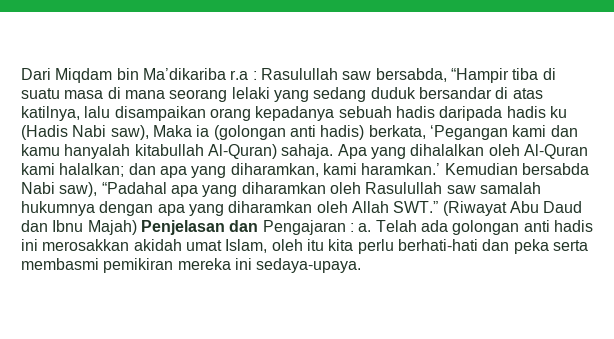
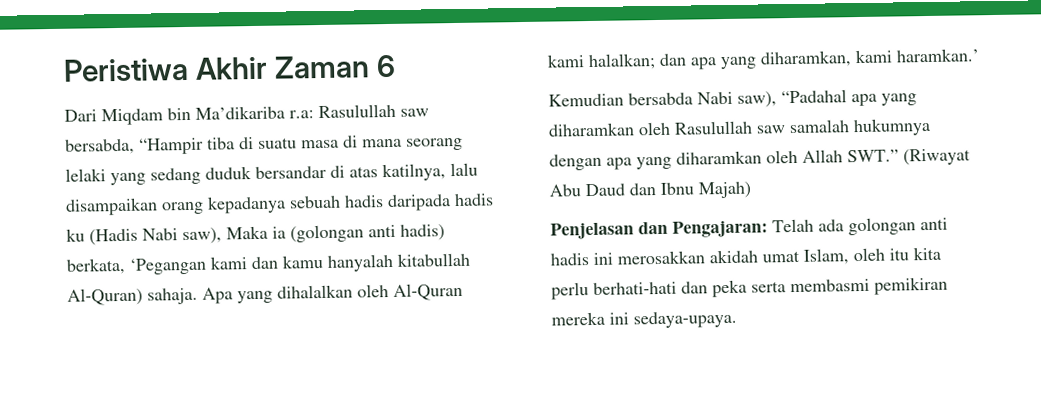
+ Peristiwa Akhir Zaman 6
- Dari Miqdam bin Ma’dikariba r.a : Rasulullah saw bersabda, “Hampir tiba di suatu masa di mana seorang lelaki yang sedang duduk bersandar di atas katilnya, lalu disampaikan orang kepadanya sebuah hadis daripada hadis ku (Hadis Nabi saw), Maka ia (golongan anti hadis) berkata, ‘Pegangan kami dan kamu hanyalah kitabullah Al-Quran) sahaja.
+ Dari Miqdam bin Ma’dikariba r.a: Rasulullah saw bersabda, “Hampir tiba di suatu masa di mana seorang lelaki yang sedang duduk bersandar di atas katilnya, lalu disampaikan orang kepadanya sebuah hadis daripada hadis ku (Hadis Nabi saw), Maka ia (golongan anti hadis) berkata, ‘Pegangan kami dan kamu hanyalah kitabullah Al-Quran) sahaja.
- dan apa yang diharamkan, kami haramkan.’ Kemudian bersabda Nabi saw), “Padahal apa yang diharamkan oleh Rasulullah saw samalah hukumnya dengan apa yang diharamkan oleh Allah SWT.” (Riwayat Abu Daud dan Ibnu Majah) Penjelasan dan Pengajaran : a.
+ dan apa yang diharamkan, kami haramkan.’
+ Kemudian bersabda Nabi saw), “Padahal apa yang diharamkan oleh Rasulullah saw samalah hukumnya dengan apa yang diharamkan oleh Allah SWT.” (Riwayat Abu Daud dan Ibnu Majah)
+ Penjelasan dan Pengajaran:

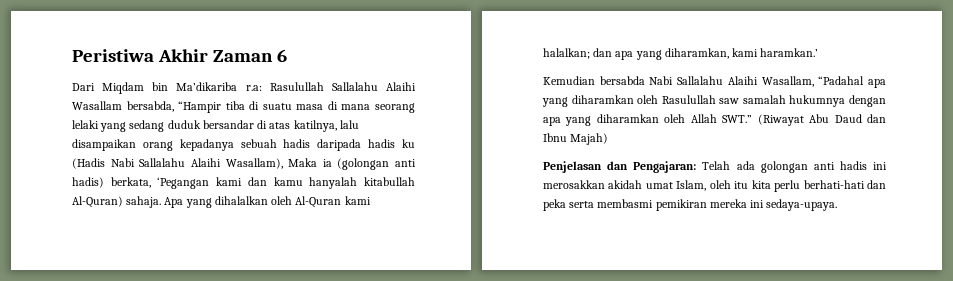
- Dari Miqdam bin Ma’dikariba r.a: Rasulullah saw bersabda, “Hampir tiba di suatu masa di mana seorang lelaki yang sedang duduk bersandar di atas katilnya, lalu disampaikan orang kepadanya sebuah hadis daripada hadis ku (Hadis Nabi saw), Maka ia (golongan anti hadis) berkata, ‘Pegangan kami dan kamu hanyalah kitabullah Al-Quran) sahaja.
+ Dari Miqdam bin Ma’dikariba r.a: Rasulullah Sallalahu Alaihi Wasallam bersabda, “Hampir tiba di suatu masa di mana seorang lelaki yang sedang duduk bersandar di atas katilnya, lalu disampaikan orang kepadanya sebuah hadis daripada hadis ku (Hadis Nabi Sallalahu Alaihi Wasallam), Maka ia (golongan anti hadis) berkata, ‘Pegangan kami dan kamu hanyalah kitabullah Al-Quran) sahaja.
- Kemudian bersabda Nabi saw), “Padahal apa yang diharamkan oleh Rasulullah saw samalah hukumnya dengan apa yang diharamkan oleh Allah SWT.” (Riwayat Abu Daud dan Ibnu Majah)
+ Kemudian bersabda Nabi Sallalahu Alaihi Wasallam, “Padahal apa yang diharamkan oleh Rasulullah saw samalah hukumnya dengan apa yang diharamkan oleh Allah SWT.” (Riwayat Abu Daud dan Ibnu Majah)

